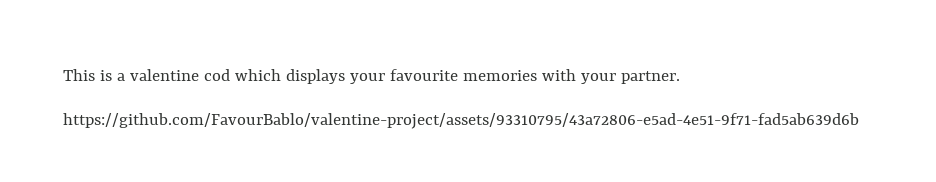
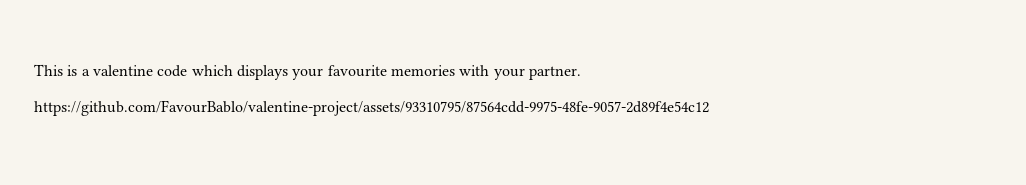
- This is a valentine cod which displays your favourite memories with your partner.
+ This is a valentine code which displays your favourite memories with your partner.
- https://github.com/FavourBablo/valentine-project/assets/93310795/43a72806-e5ad-4e51-9f71-fad5ab639d6b
+ https://github.com/FavourBablo/valentine-project/assets/93310795/87564cdd-9975-48fe-9057-2d89f4e54c12

